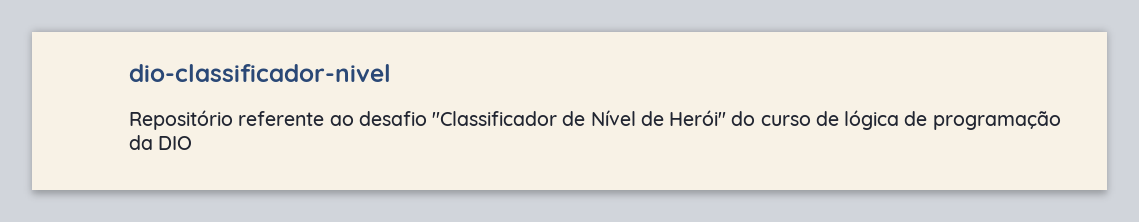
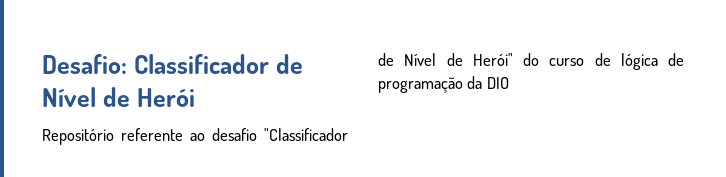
- dio-classificador-nivel
+ Desafio: Classificador de Nível de Herói

